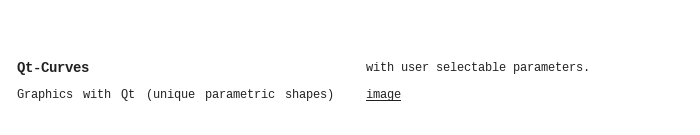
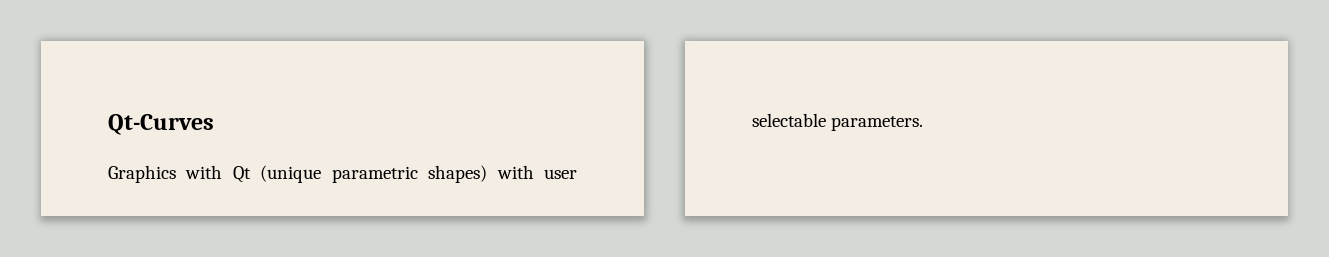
- image

